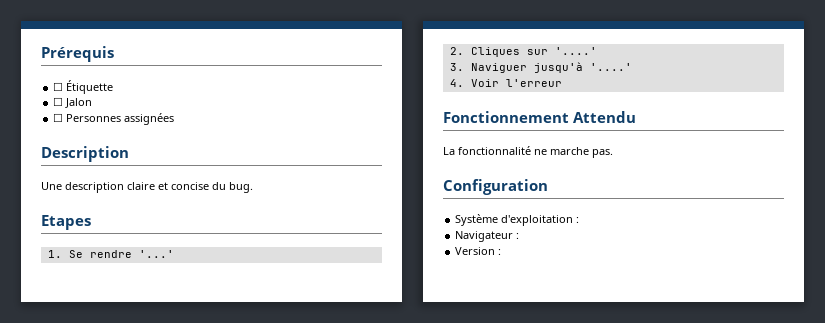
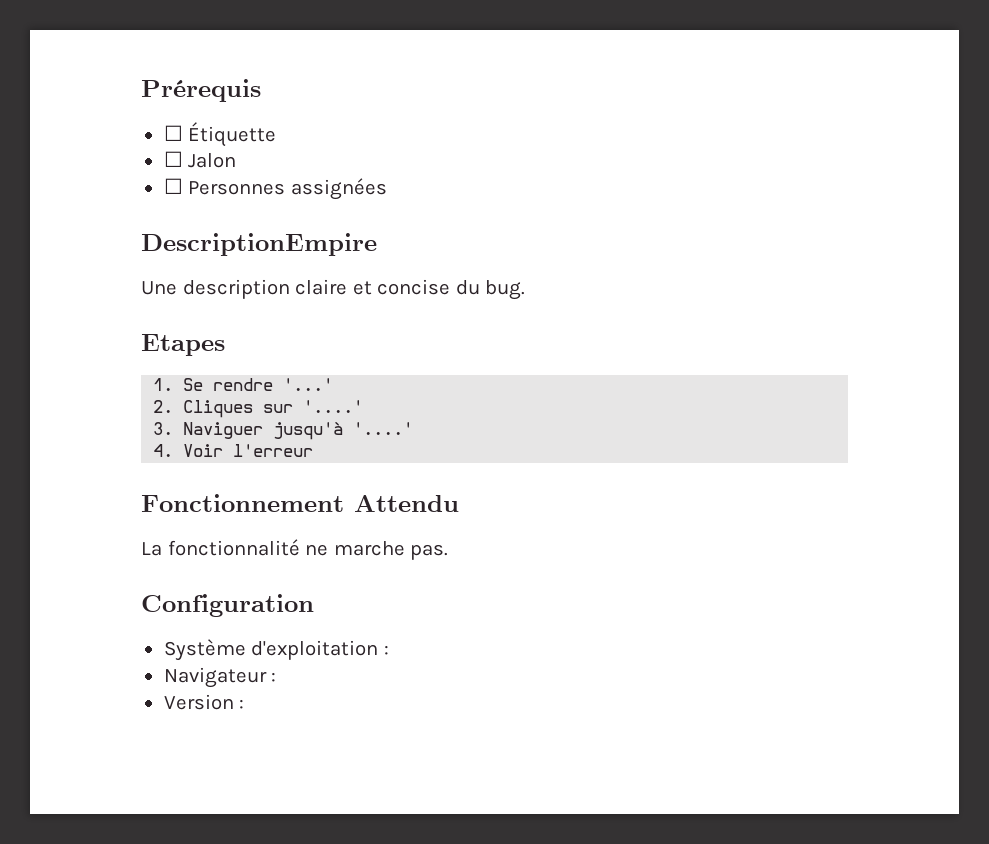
- Description
+ DescriptionEmpire

